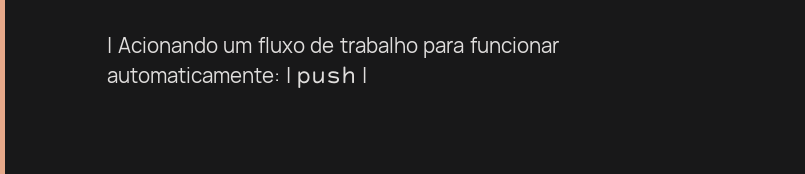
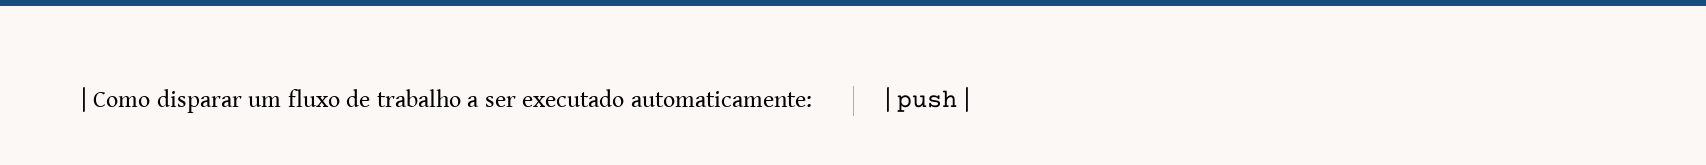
- | Acionando um fluxo de trabalho para funcionar automaticamente: | push |
+ | Como disparar um fluxo de trabalho a ser executado automaticamente: | push |

